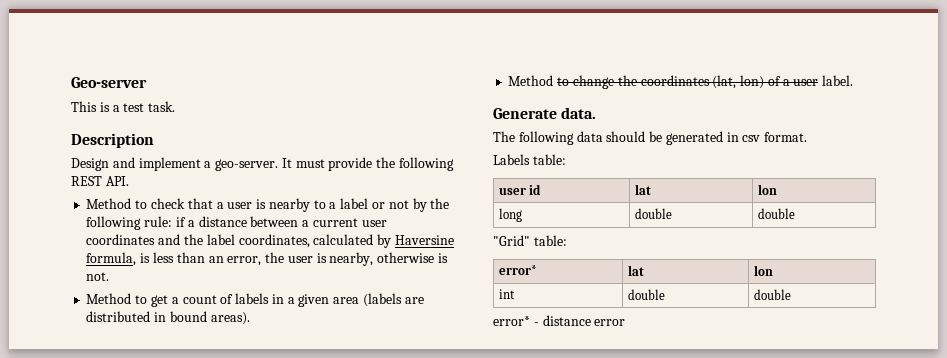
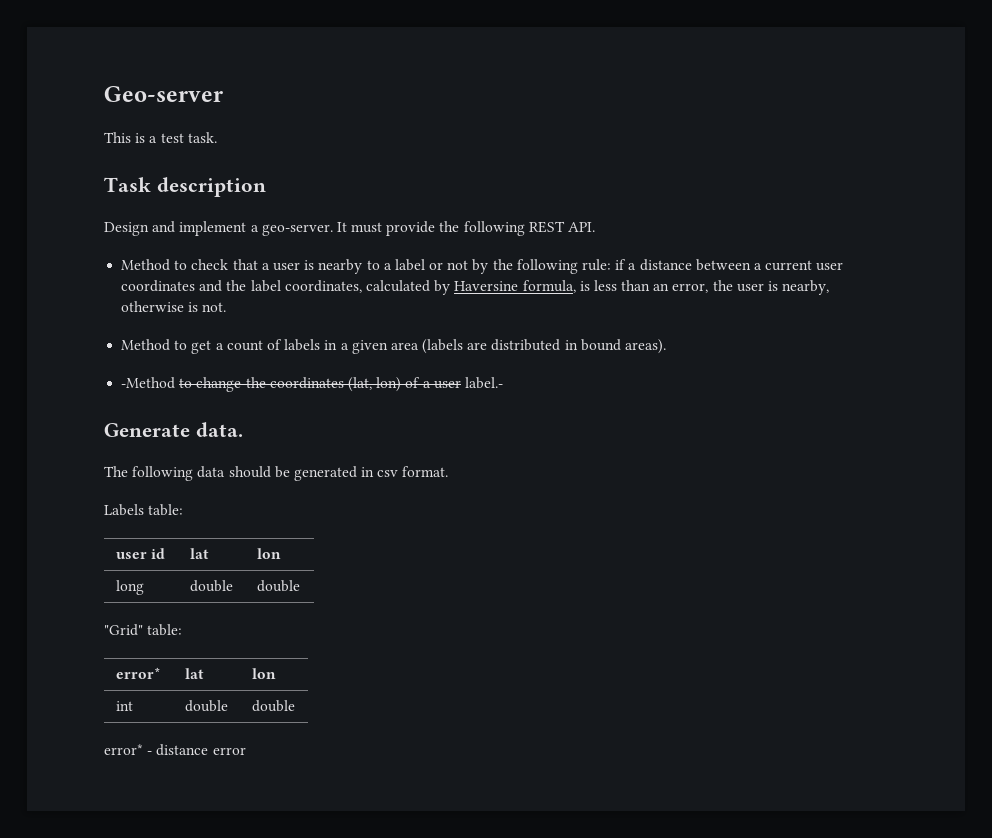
- Description
+ Task description
- Method to change the coordinates (lat, lon) of a user label.
+ -Method to change the coordinates (lat, lon) of a user label.-

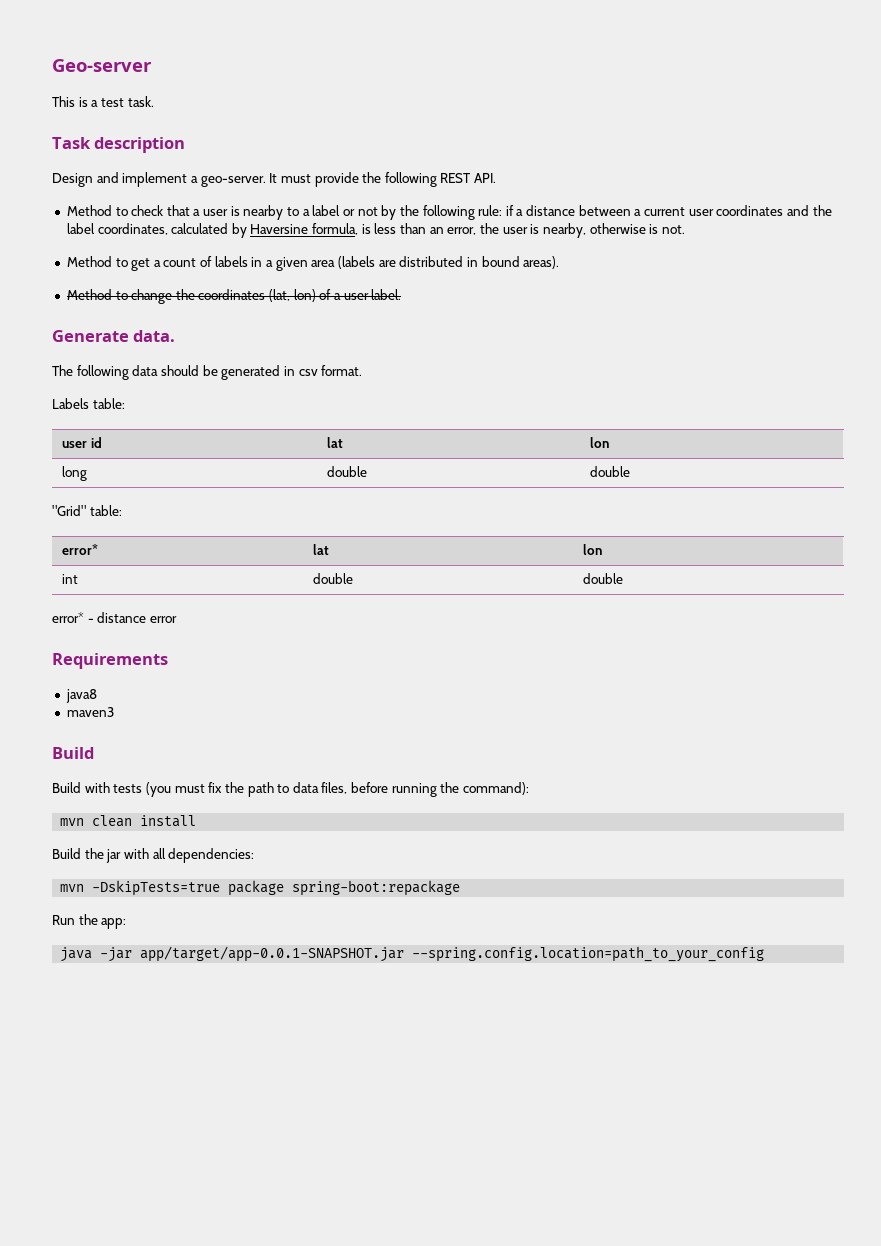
- -Method to change the coordinates (lat, lon) of a user label.-
+ Method to change the coordinates (lat, lon) of a user label.
+ Requirements
+ java8
+ maven3
+ Build
+ Build with tests (you must fix the path to data files, before running the command):
+ mvn clean install
+ Build the jar with all dependencies:
+ mvn -DskipTests=true package spring-boot:repackage
+ Run the app:
+ java -jar app/target/app-0.0.1-SNAPSHOT.jar --spring.config.location=path_to_your_config

